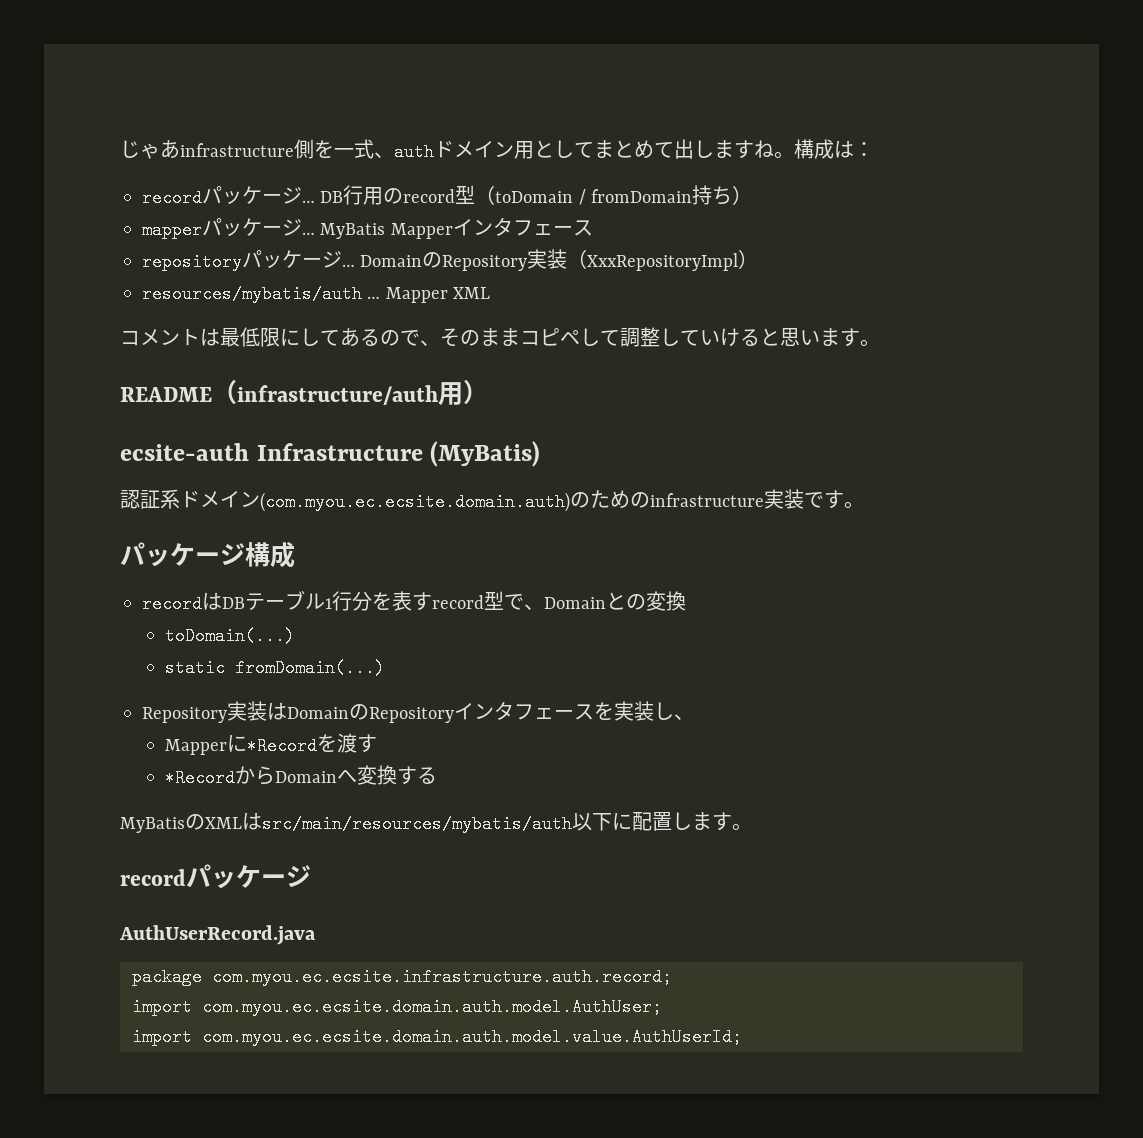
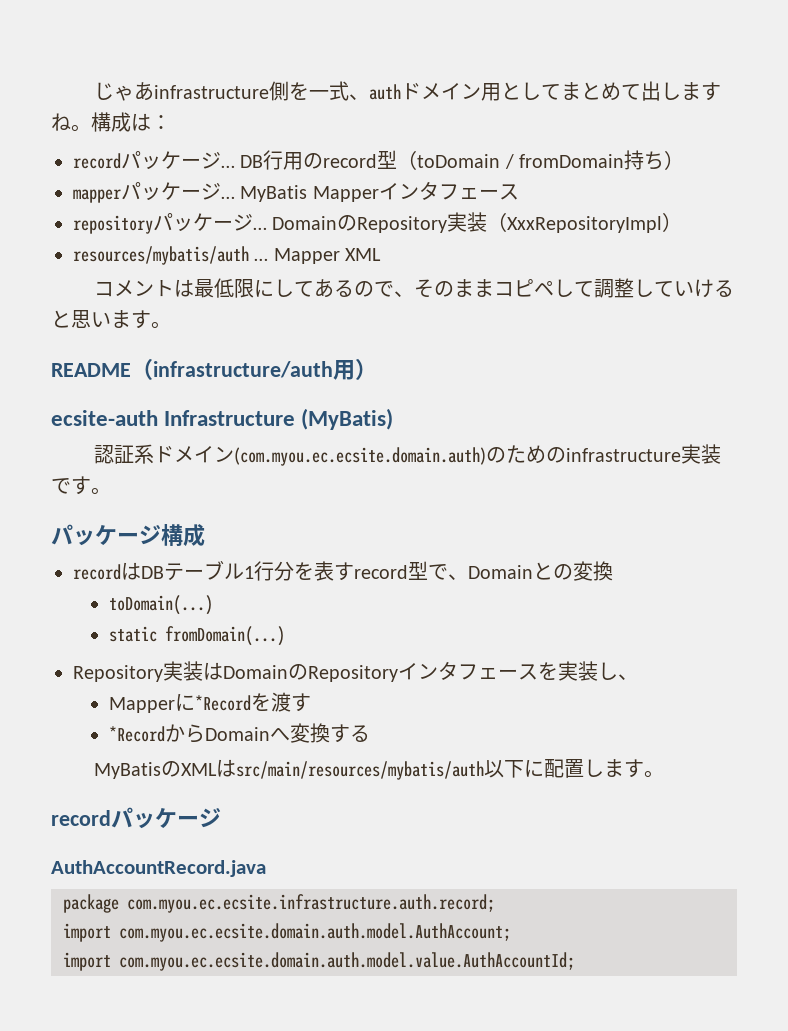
- AuthUserRecord.java
+ AuthAccountRecord.java
- import com.myou.ec.ecsite.domain.auth.model.AuthUser;
- import com.myou.ec.ecsite.domain.auth.model.value.AuthUserId;
+ import com.myou.ec.ecsite.domain.auth.model.AuthAccount;
+ import com.myou.ec.ecsite.domain.auth.model.value.AuthAccountId;

